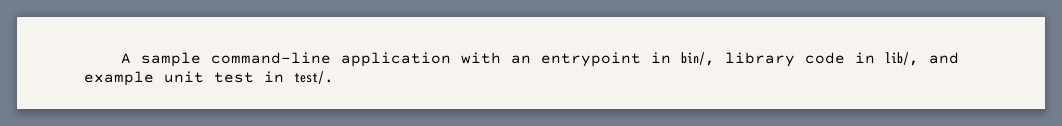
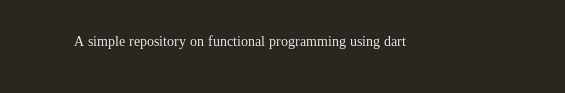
- A sample command-line application with an entrypoint in bin/, library code in lib/, and example unit test in test/.
+ A simple repository on functional programming using dart

